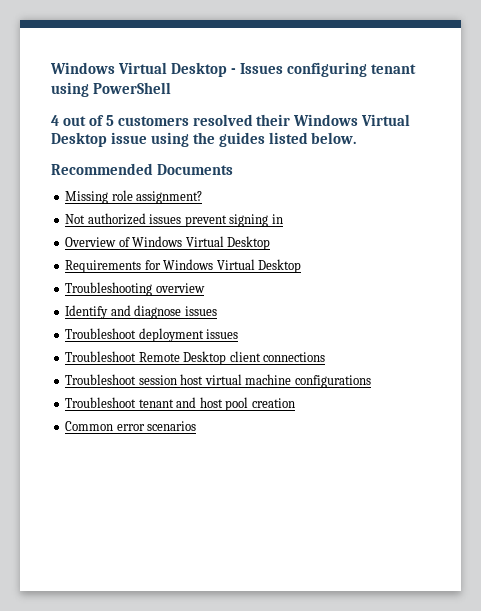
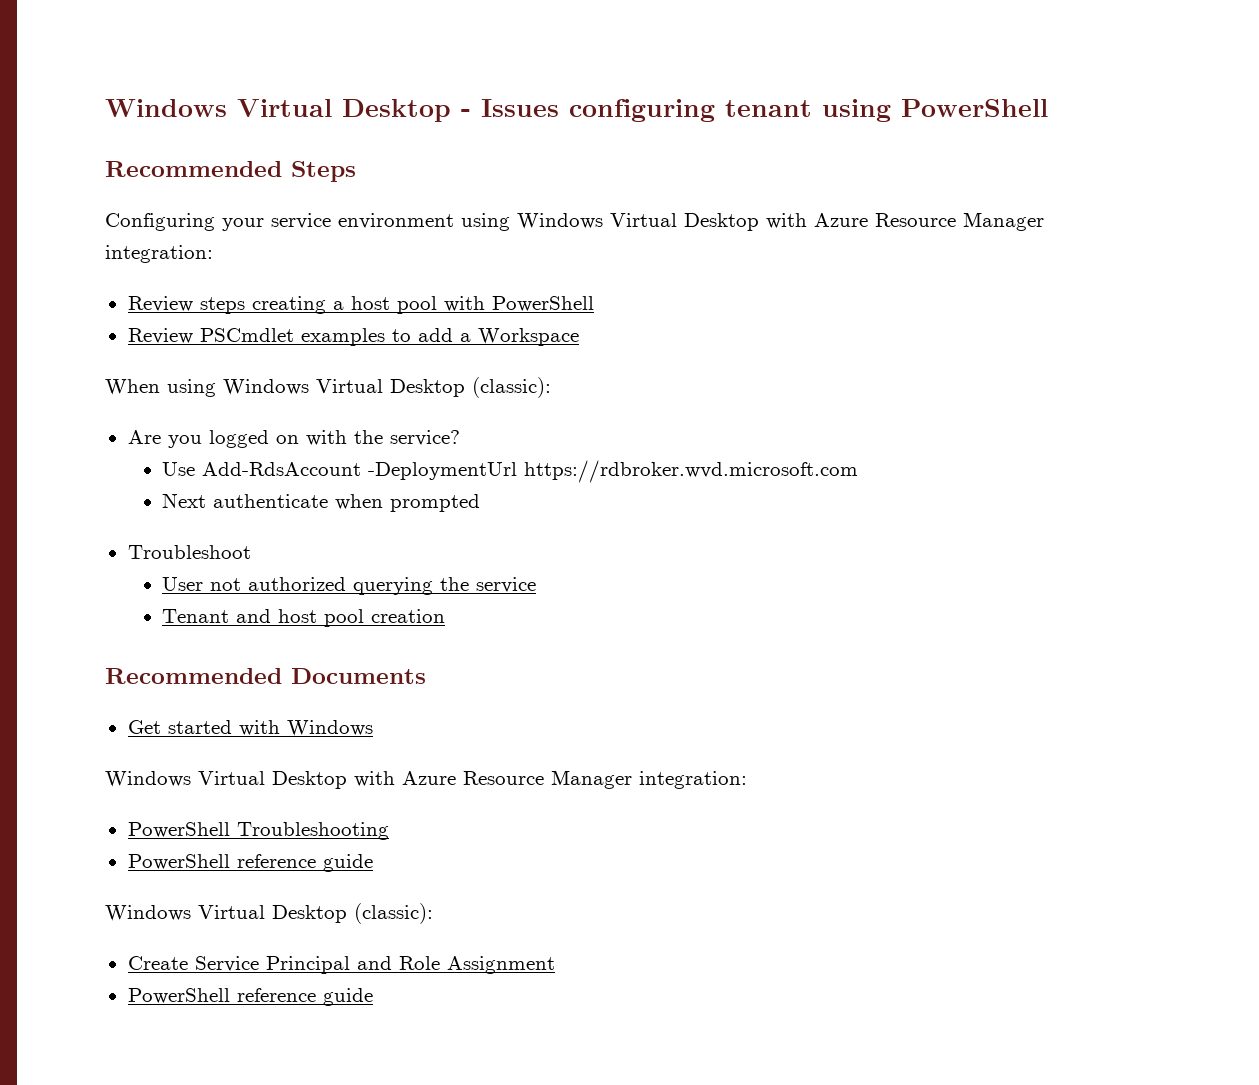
- 4 out of 5 customers resolved their Windows Virtual Desktop issue using the guides listed below.
+ Recommended Steps
+ Configuring your service environment using Windows Virtual Desktop with Azure Resource Manager integration:
+ Review steps creating a host pool with PowerShell
+ Review PSCmdlet examples to add a Workspace
+ When using Windows Virtual Desktop (classic):
+ Are you logged on with the service?
+ Use Add-RdsAccount -DeploymentUrl https://rdbroker.wvd.microsoft.com
+ Next authenticate when prompted
+ Troubleshoot
+ User not authorized querying the service
+ Tenant and host pool creation
  Recommended Documents
- Missing role assignment?
- Not authorized issues prevent signing in
- Overview of Windows Virtual Desktop
- Requirements for Windows Virtual Desktop
- Troubleshooting overview
- Identify and diagnose issues
- Troubleshoot deployment issues
- Troubleshoot Remote Desktop client connections
- Troubleshoot session host virtual machine configurations
- Troubleshoot tenant and host pool creation
- Common error scenarios
+ Get started with Windows
+ Windows Virtual Desktop with Azure Resource Manager integration:
+ PowerShell Troubleshooting
+ PowerShell reference guide
+ Windows Virtual Desktop (classic):
+ Create Service Principal and Role Assignment
+ PowerShell reference guide

